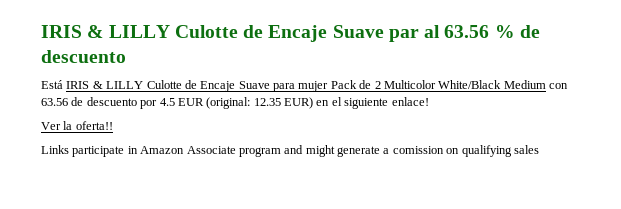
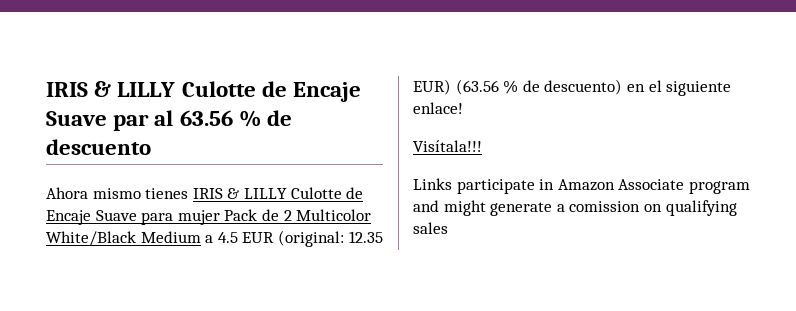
- Está IRIS & LILLY Culotte de Encaje Suave para mujer Pack de 2 Multicolor White/Black Medium con 63.56 de descuento por 4.5 EUR (original: 12.35 EUR) en el siguiente enlace!
+ Ahora mismo tienes IRIS & LILLY Culotte de Encaje Suave para mujer Pack de 2 Multicolor White/Black Medium a 4.5 EUR (original: 12.35 EUR) (63.56 % de descuento) en el siguiente enlace!
- Ver la oferta!!
+ Visítala!!!

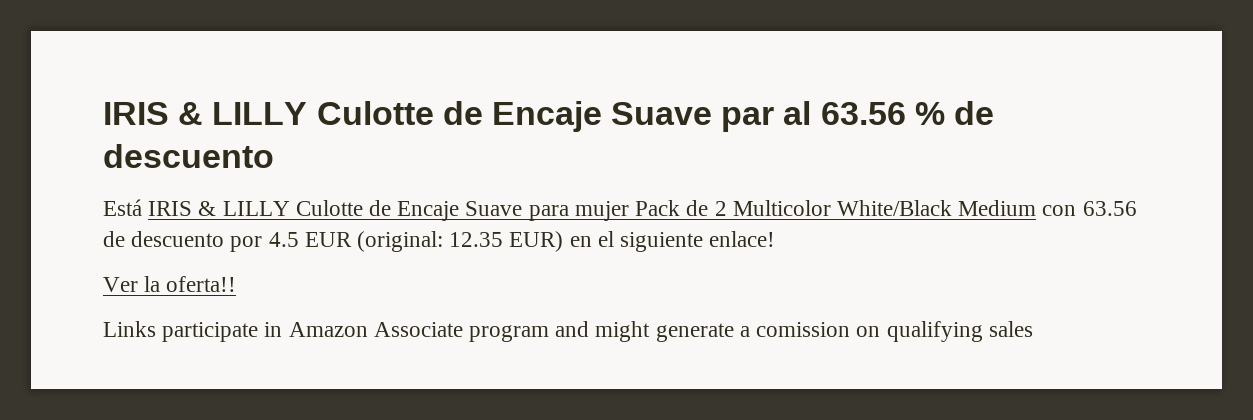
- Ahora mismo tienes IRIS & LILLY Culotte de Encaje Suave para mujer Pack de 2 Multicolor White/Black Medium a 4.5 EUR (original: 12.35 EUR) (63.56 % de descuento) en el siguiente enlace!
+ Está IRIS & LILLY Culotte de Encaje Suave para mujer Pack de 2 Multicolor White/Black Medium con 63.56 de descuento por 4.5 EUR (original: 12.35 EUR) en el siguiente enlace!
- Visítala!!!
+ Ver la oferta!!

